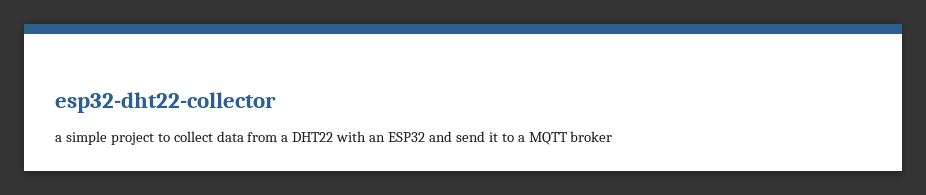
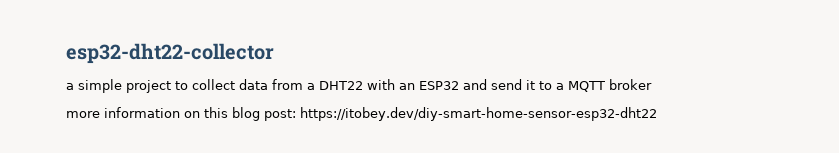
+ more information on this blog post: https://itobey.dev/diy-smart-home-sensor-esp32-dht22

